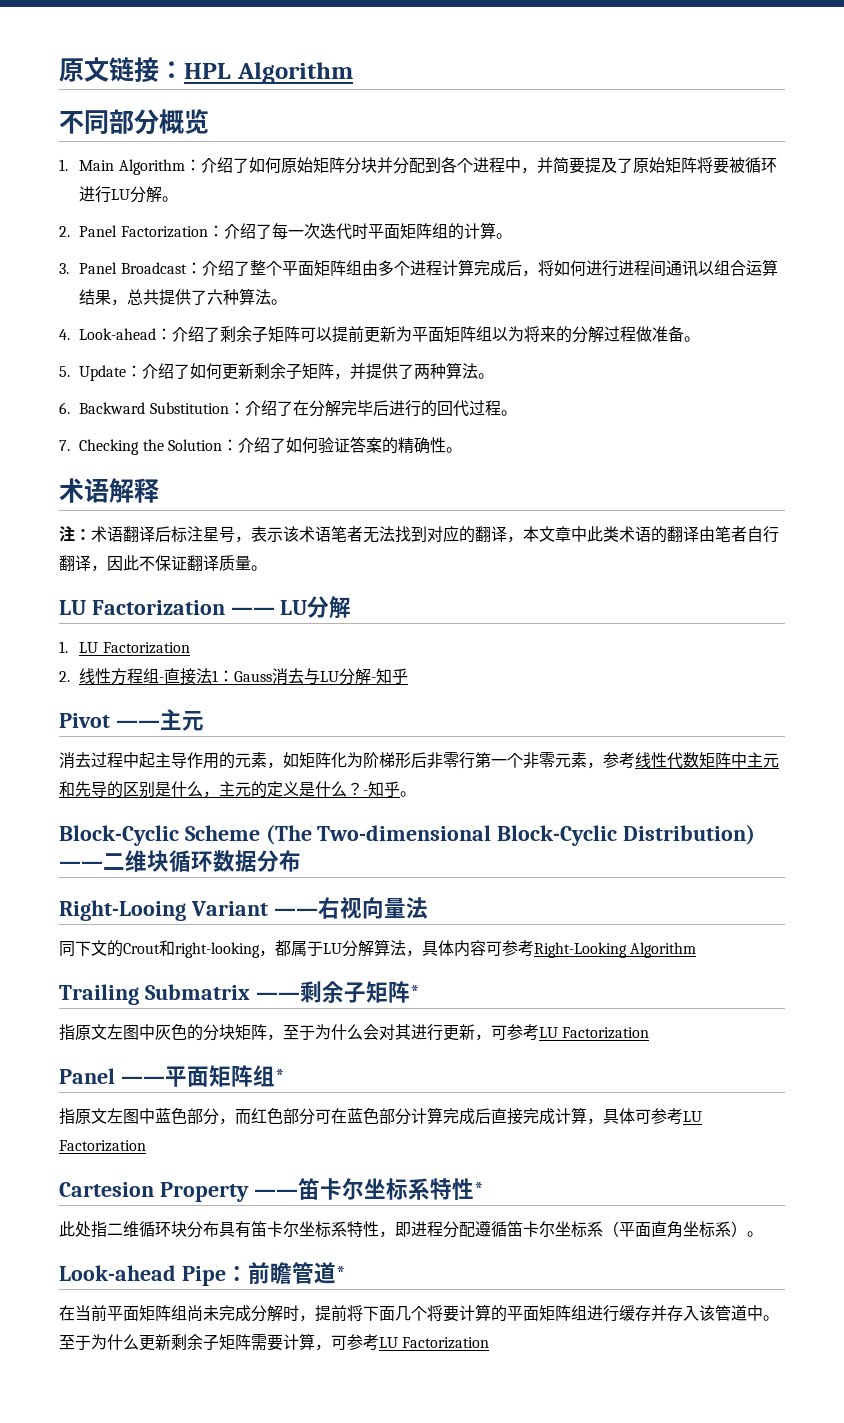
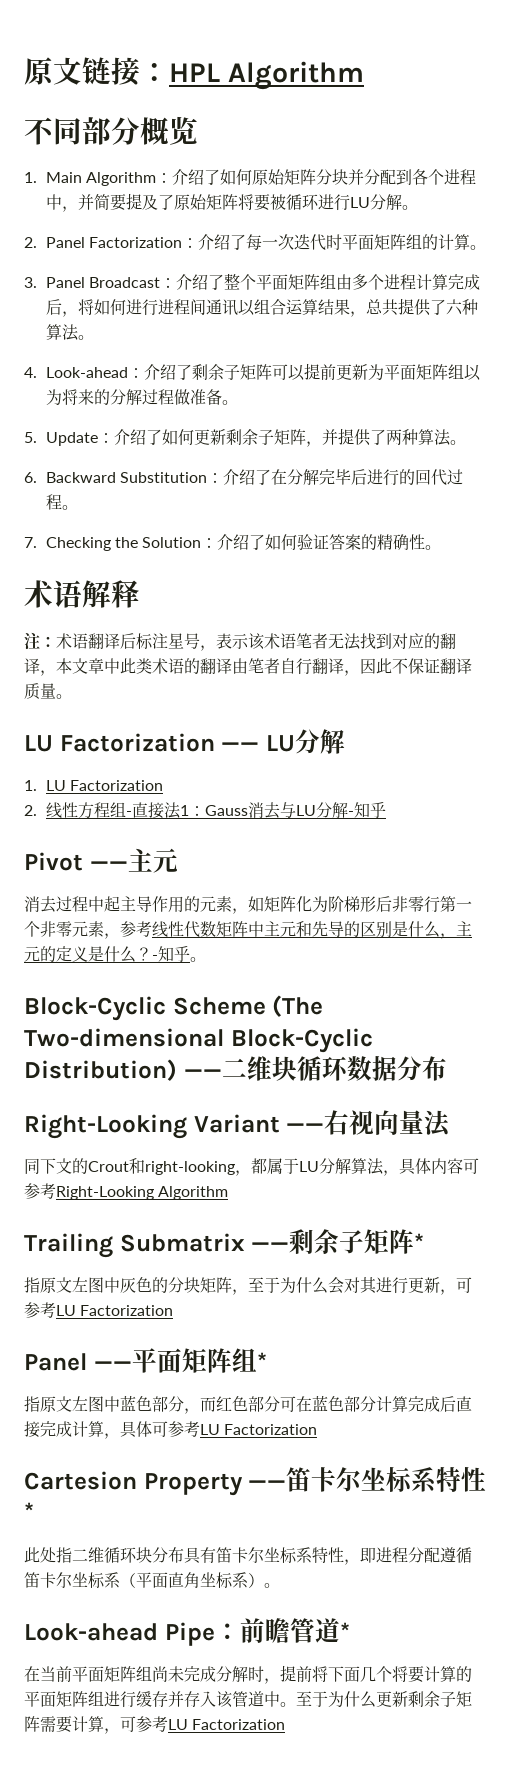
- Right-Looing Variant ——右视向量法
+ Right-Looking Variant ——右视向量法

